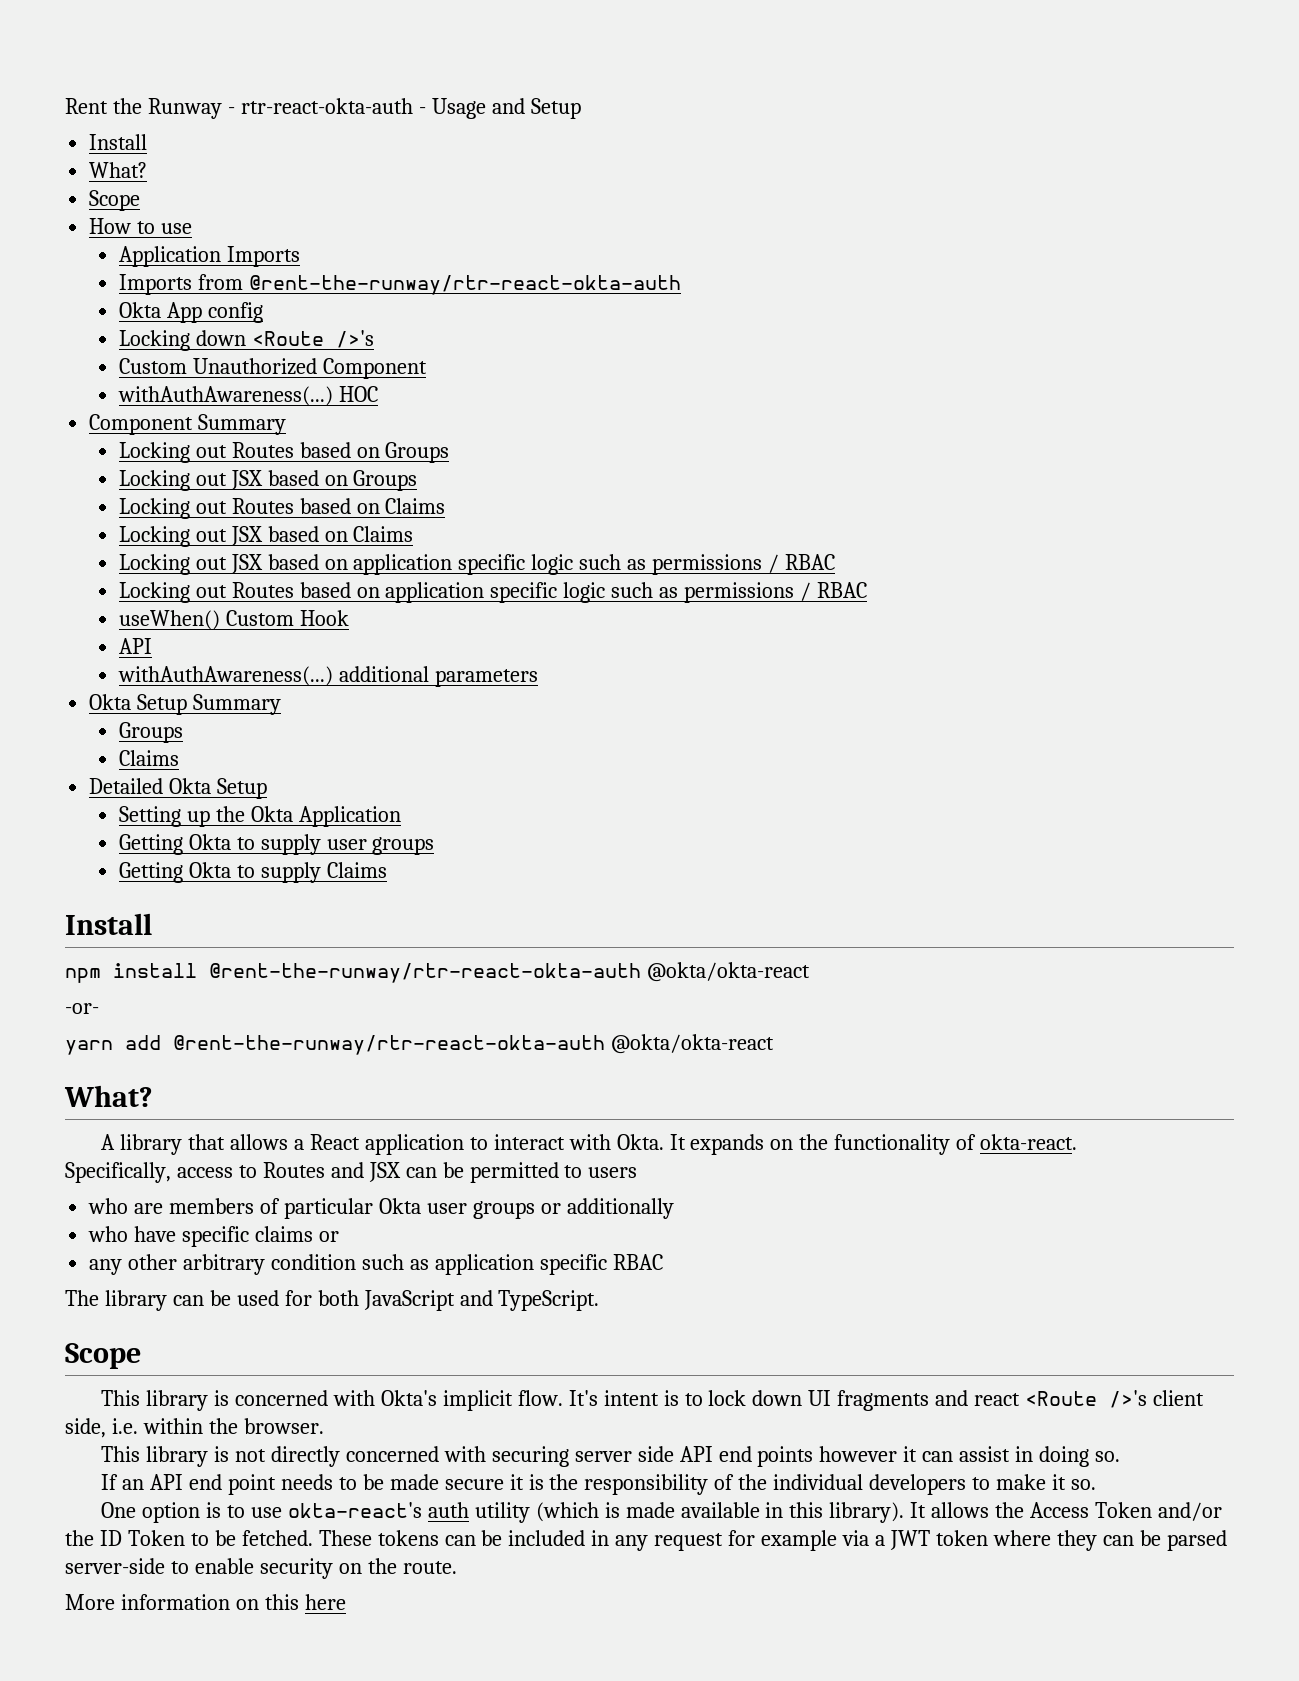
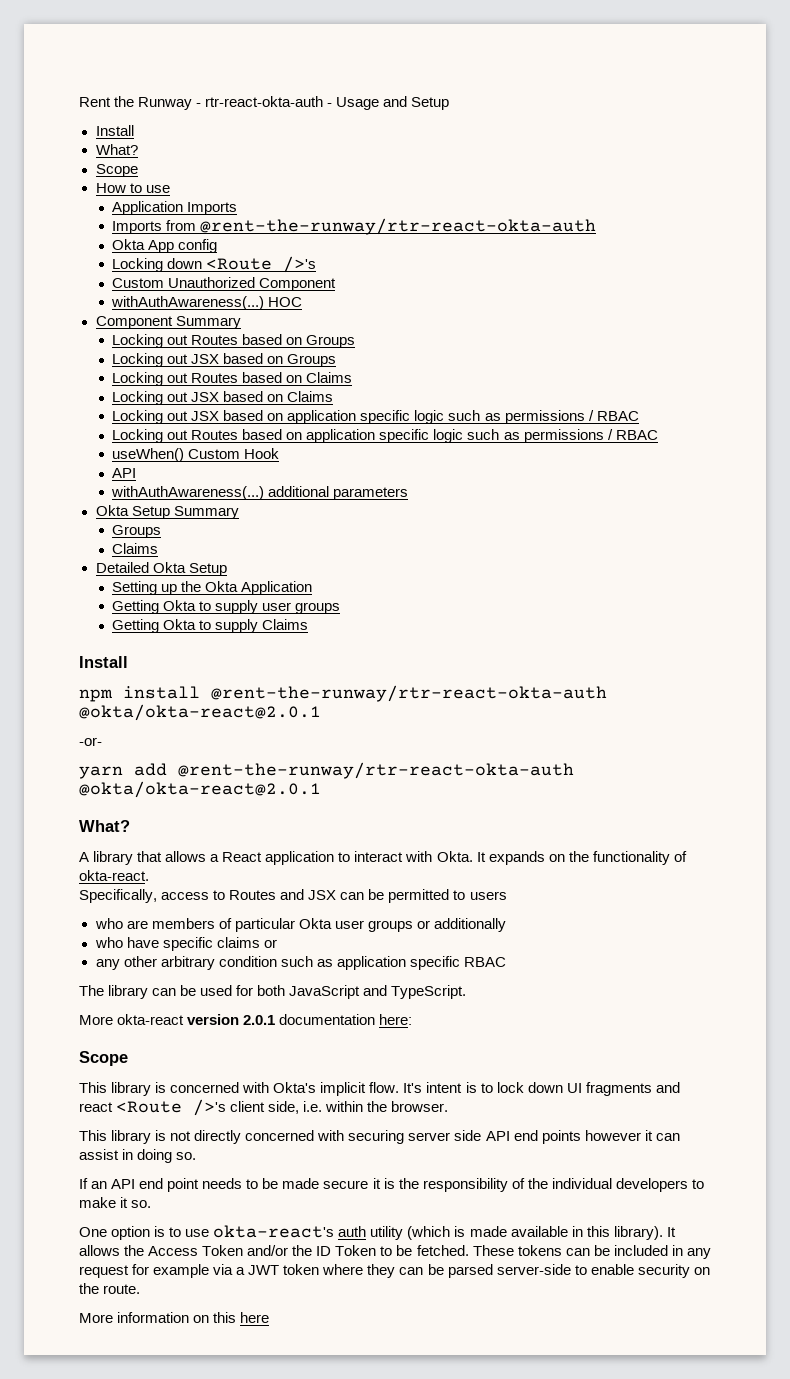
- npm install @rent-the-runway/rtr-react-okta-auth @okta/okta-react
+ npm install @rent-the-runway/rtr-react-okta-auth @okta/okta-react@2.0.1
- yarn add @rent-the-runway/rtr-react-okta-auth @okta/okta-react
+ yarn add @rent-the-runway/rtr-react-okta-auth @okta/okta-react@2.0.1
+ More okta-react version 2.0.1 documentation here:

